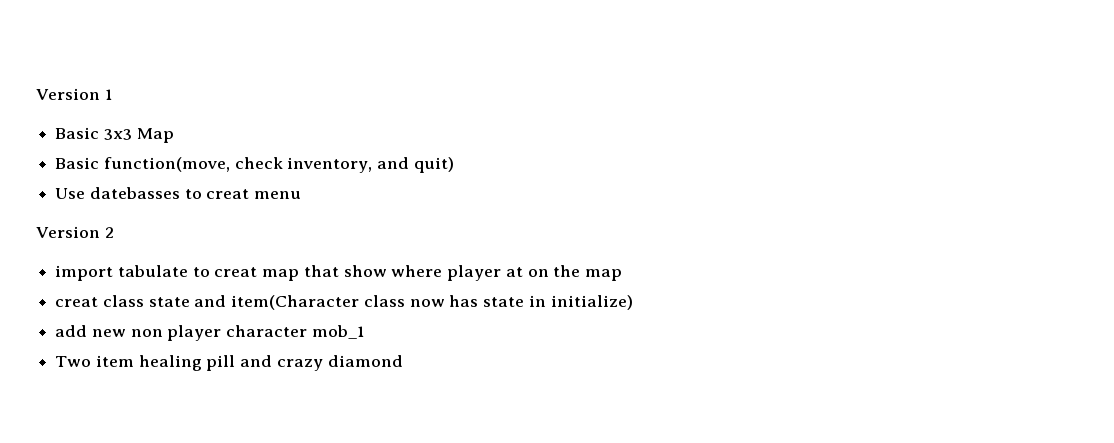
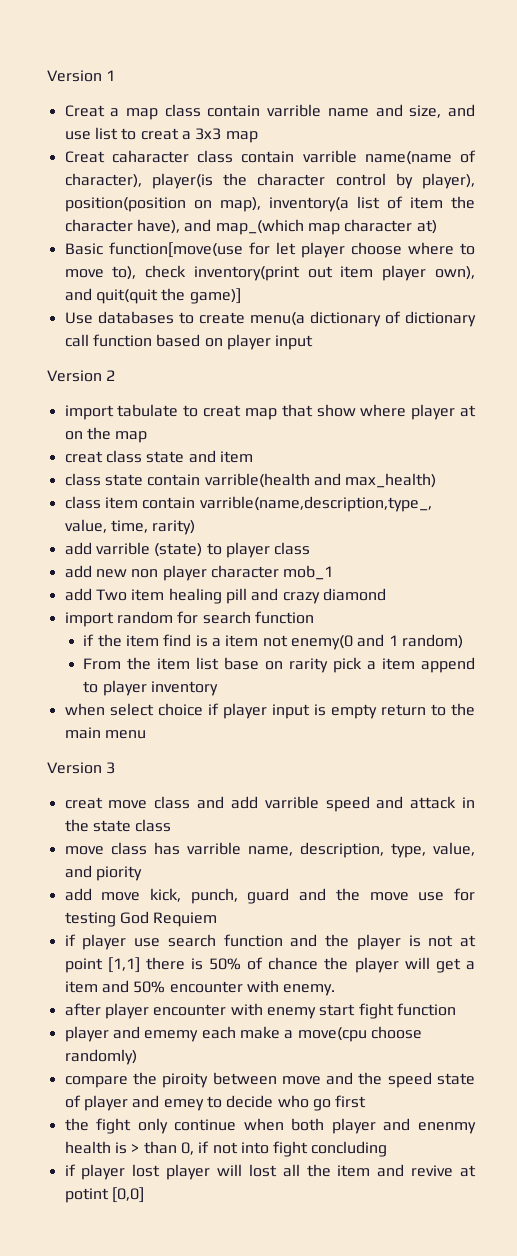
- Basic 3x3 Map
- Basic function(move, check inventory, and quit)
- Use datebasses to creat menu
+ Creat a map class contain varrible name and size, and use list to creat a 3x3 map
+ Creat caharacter class contain varrible name(name of character), player(is the character control by player), position(position on map), inventory(a list of item the character have), and map_(which map character at)
+ Basic function[move(use for let player choose where to move to), check inventory(print out item player own), and quit(quit the game)]
+ Use databases to create menu(a dictionary of dictionary call function based on player input
- creat class state and item(Character class now has state in initialize)
+ creat class state and item
+ class state contain varrible(health and max_health)
+ class item contain varrible(name,description,type_, value, time, rarity)
+ add varrible (state) to player class
- Two item healing pill and crazy diamond
+ add Two item healing pill and crazy diamond
+ import random for search function
+ if the item find is a item not enemy(0 and 1 random)
+ From the item list base on rarity pick a item append to player inventory
+ when select choice if player input is empty return to the main menu
+ Version 3
+ creat move class and add varrible speed and attack in the state class
+ move class has varrible name, description, type, value, and piority
+ add move kick, punch, guard and the move use for testing God Requiem
+ if player use search function and the player is not at point [1,1] there is 50% of chance the player will get a item and 50% encounter with enemy.
+ after player encounter with enemy start fight function
+ player and ememy each make a move(cpu choose randomly)
+ compare the piroity between move and the speed state of player and emey to decide who go first
+ the fight only continue when both player and enenmy health is > than 0, if not into fight concluding
+ if player lost player will lost all the item and revive at potint [0,0]

